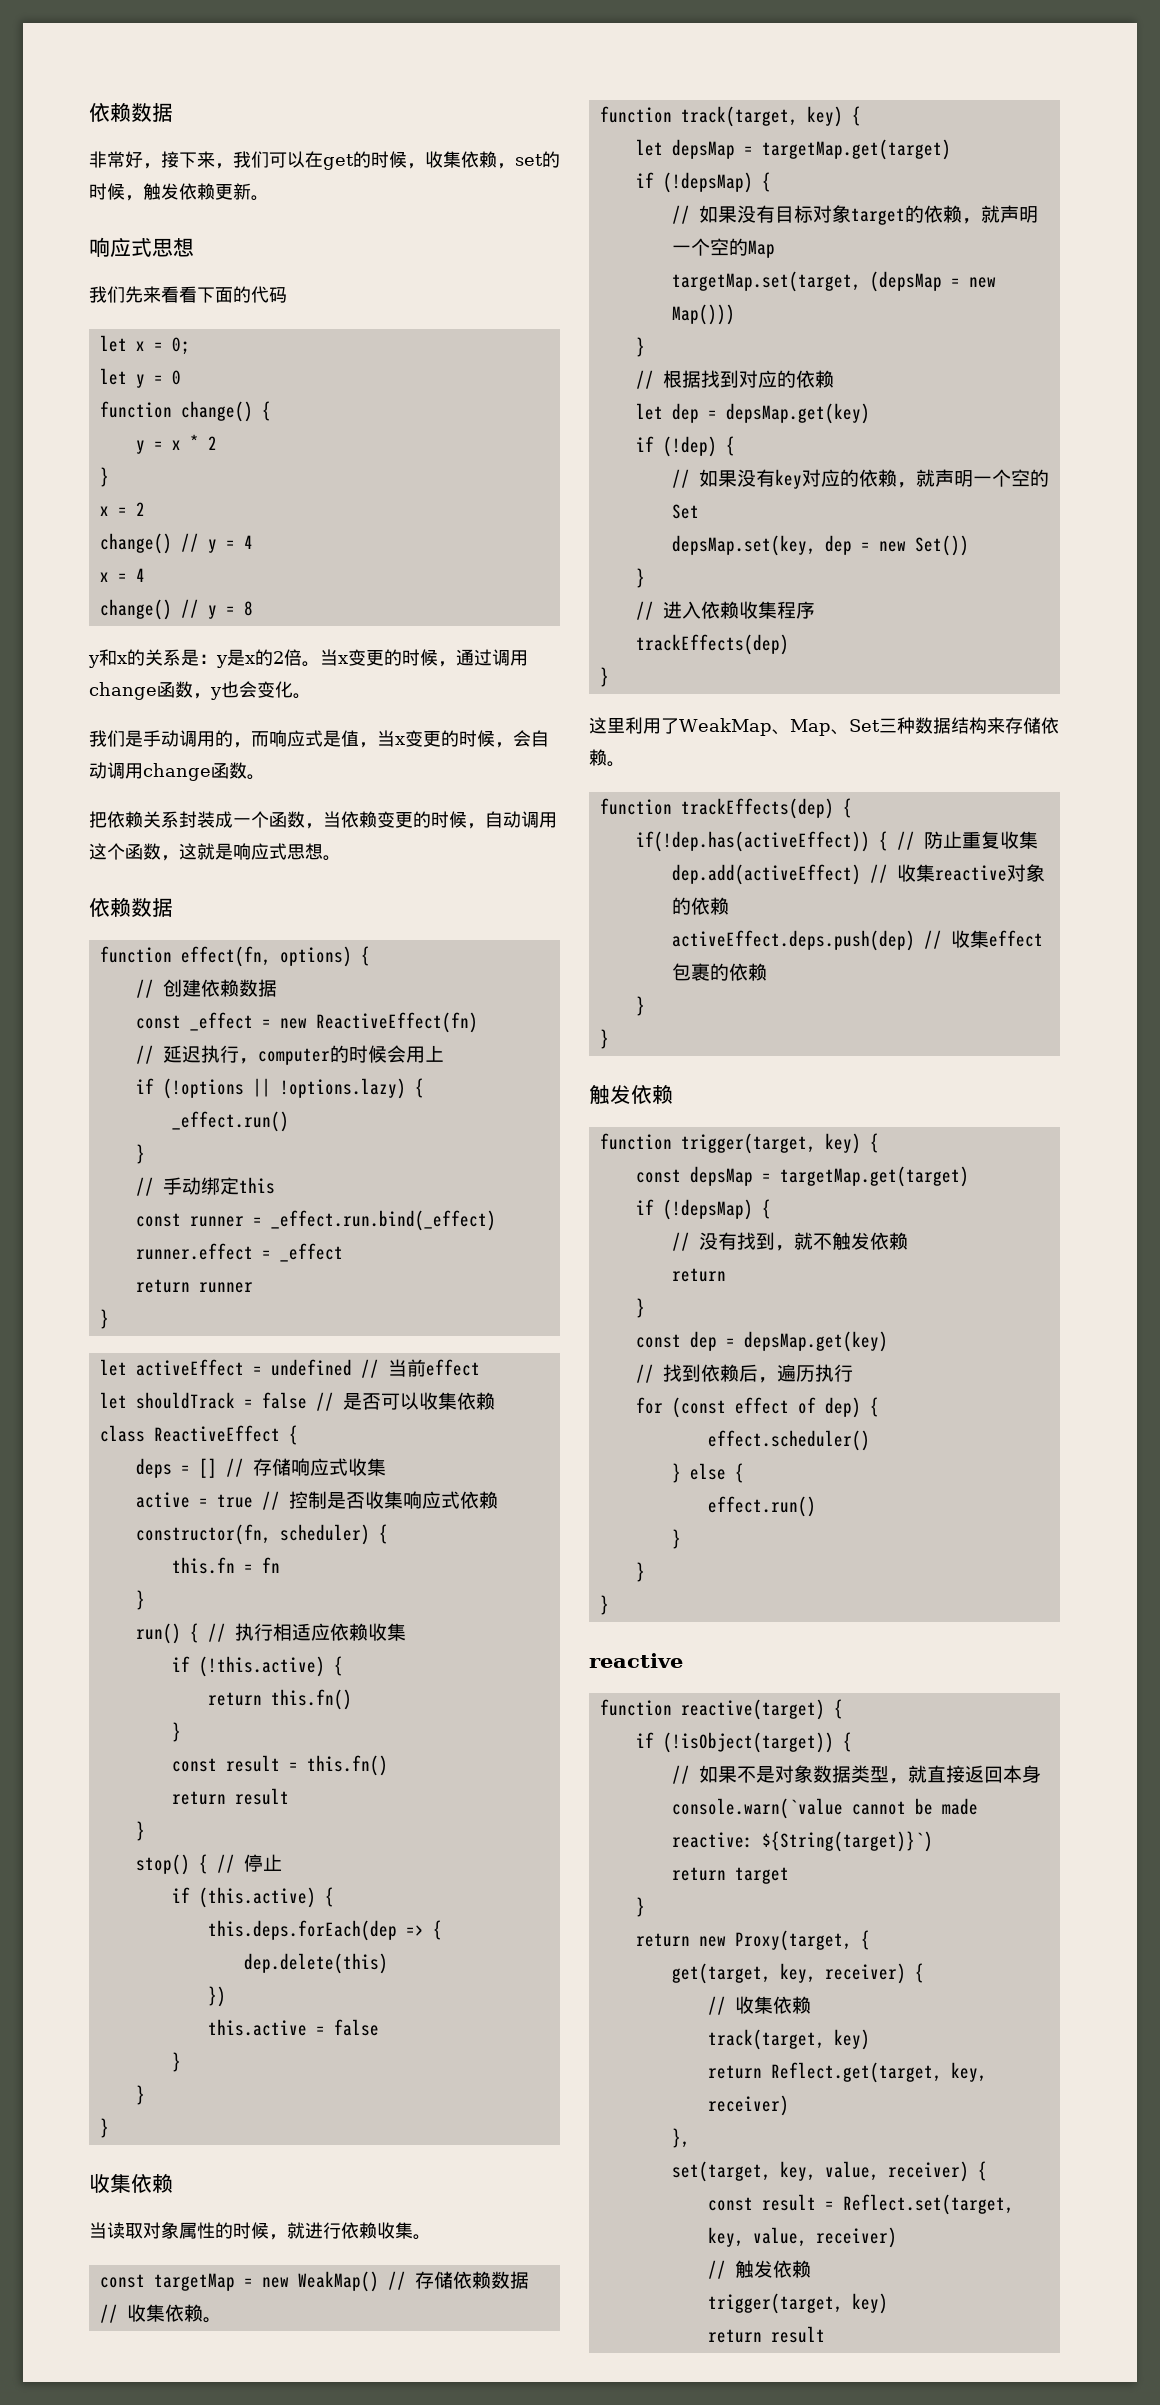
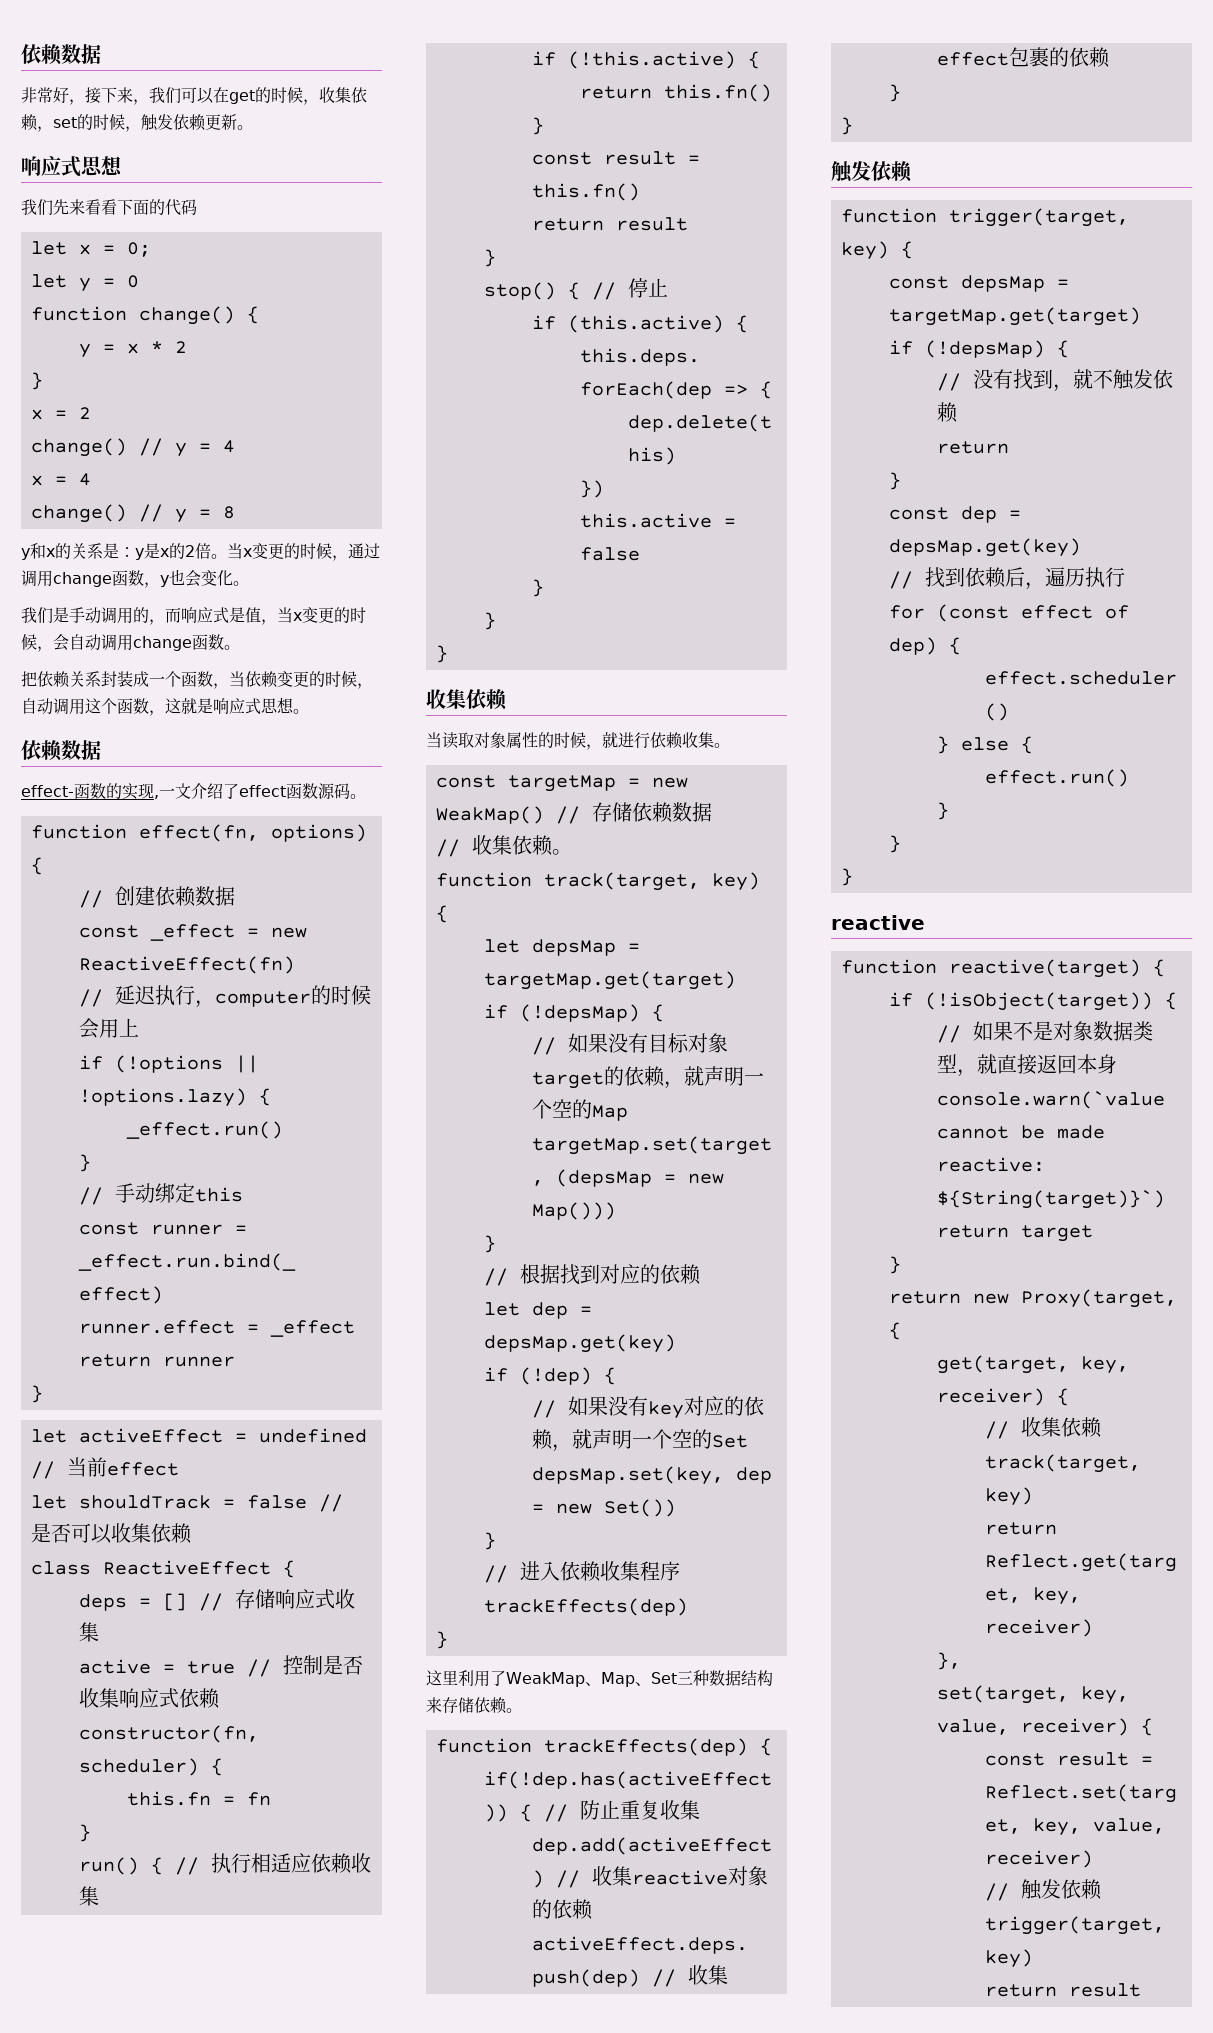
+ effect-函数的实现,一文介绍了effect函数源码。

